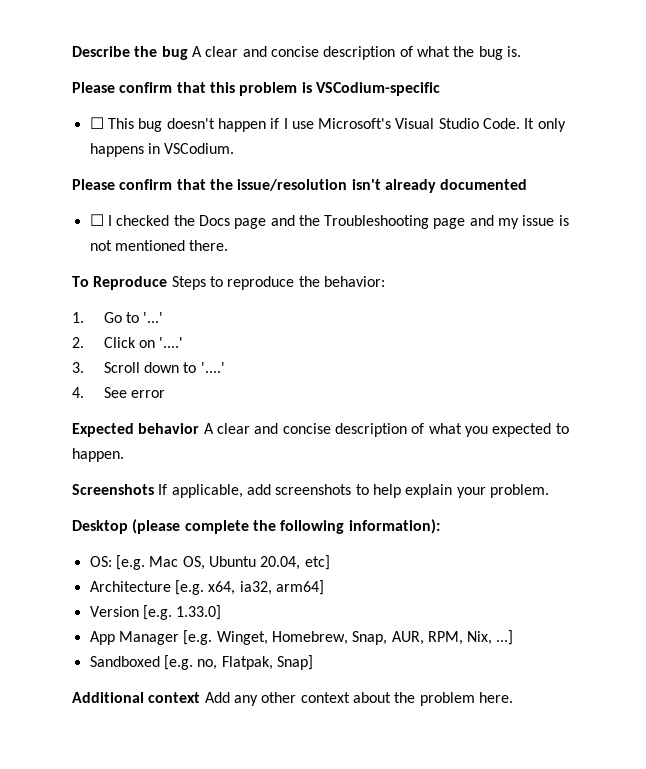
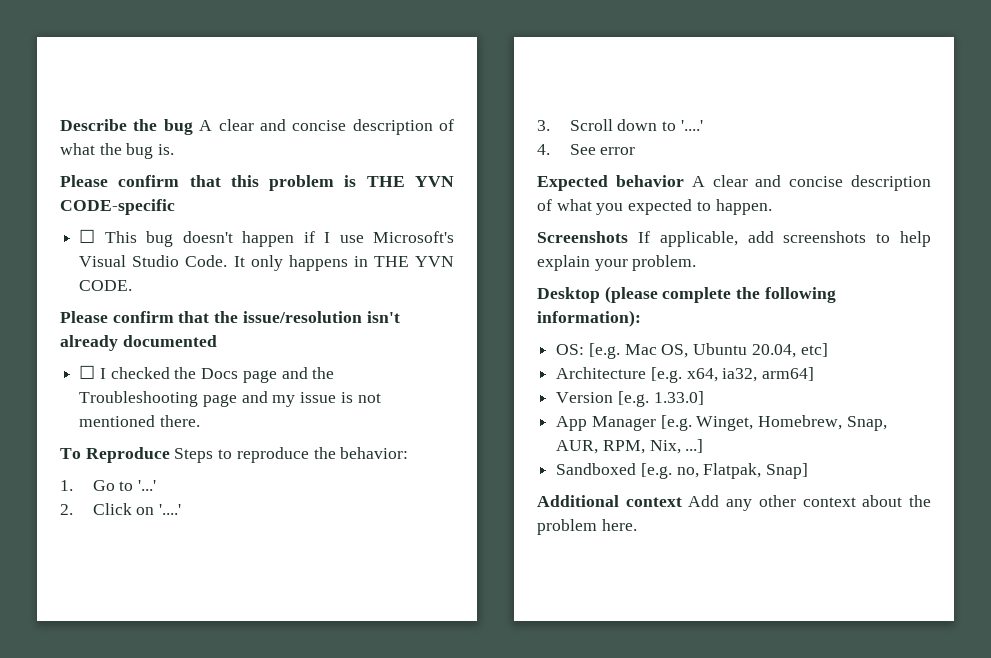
- Please confirm that this problem is VSCodium-specific
+ Please confirm that this problem is THE YVN CODE-specific
- It only happens in VSCodium.
+ It only happens in THE YVN CODE.

